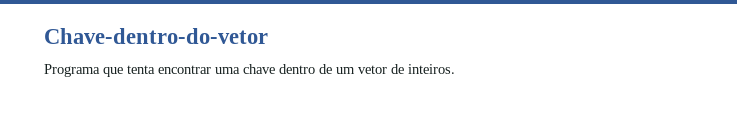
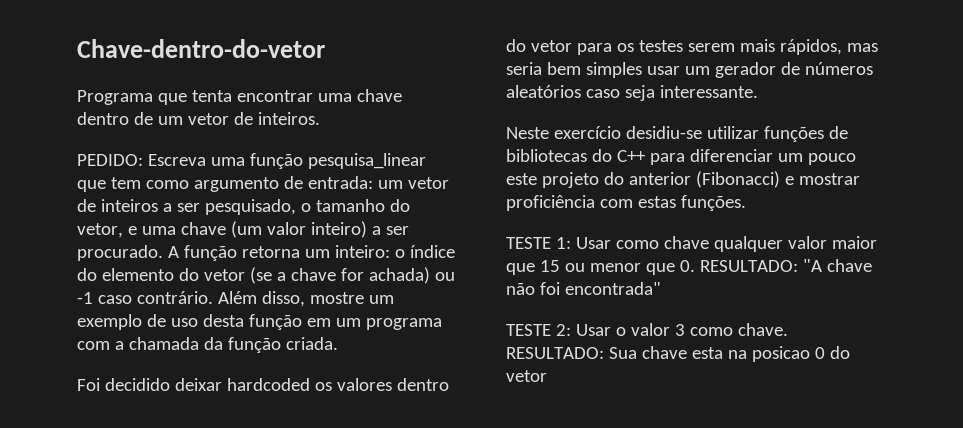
+ PEDIDO: Escreva uma função pesquisa_linear que tem como argumento de entrada: um vetor de inteiros a ser pesquisado, o tamanho do vetor, e uma chave (um valor inteiro) a ser procurado. A função retorna um inteiro: o índice do elemento do vetor (se a chave for achada) ou -1 caso contrário. Além disso, mostre um exemplo de uso desta função em um programa com a chamada da função criada.
+ Foi decidido deixar hardcoded os valores dentro do vetor para os testes serem mais rápidos, mas seria bem simples usar um gerador de números aleatórios caso seja interessante.
+ Neste exercício desidiu-se utilizar funções de bibliotecas do C++ para diferenciar um pouco este projeto do anterior (Fibonacci) e mostrar proficiência com estas funções.
+ TESTE 1: Usar como chave qualquer valor maior que 15 ou menor que 0. RESULTADO: "A chave não foi encontrada"
+ TESTE 2: Usar o valor 3 como chave. RESULTADO: Sua chave esta na posicao 0 do vetor

